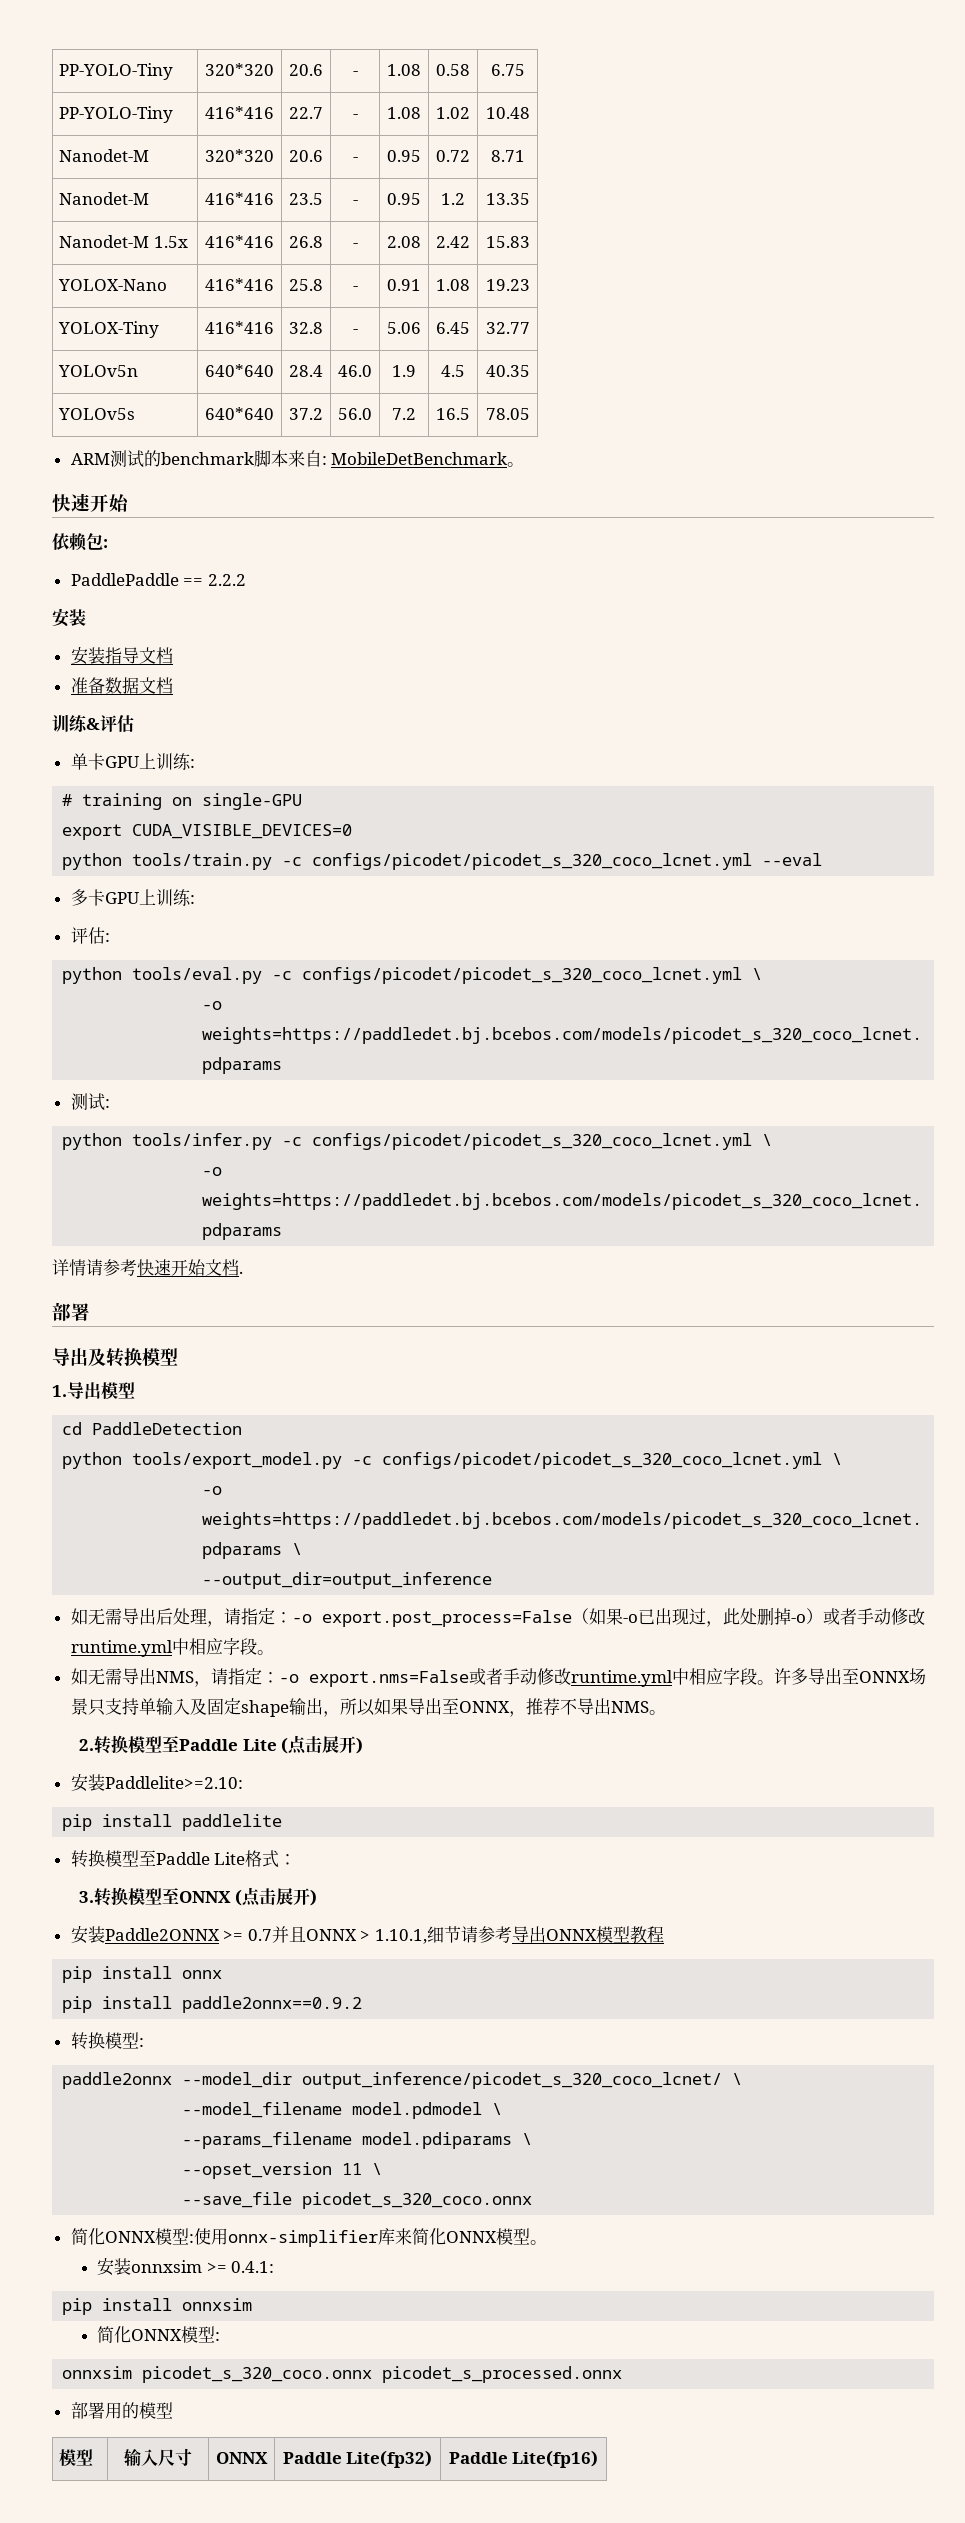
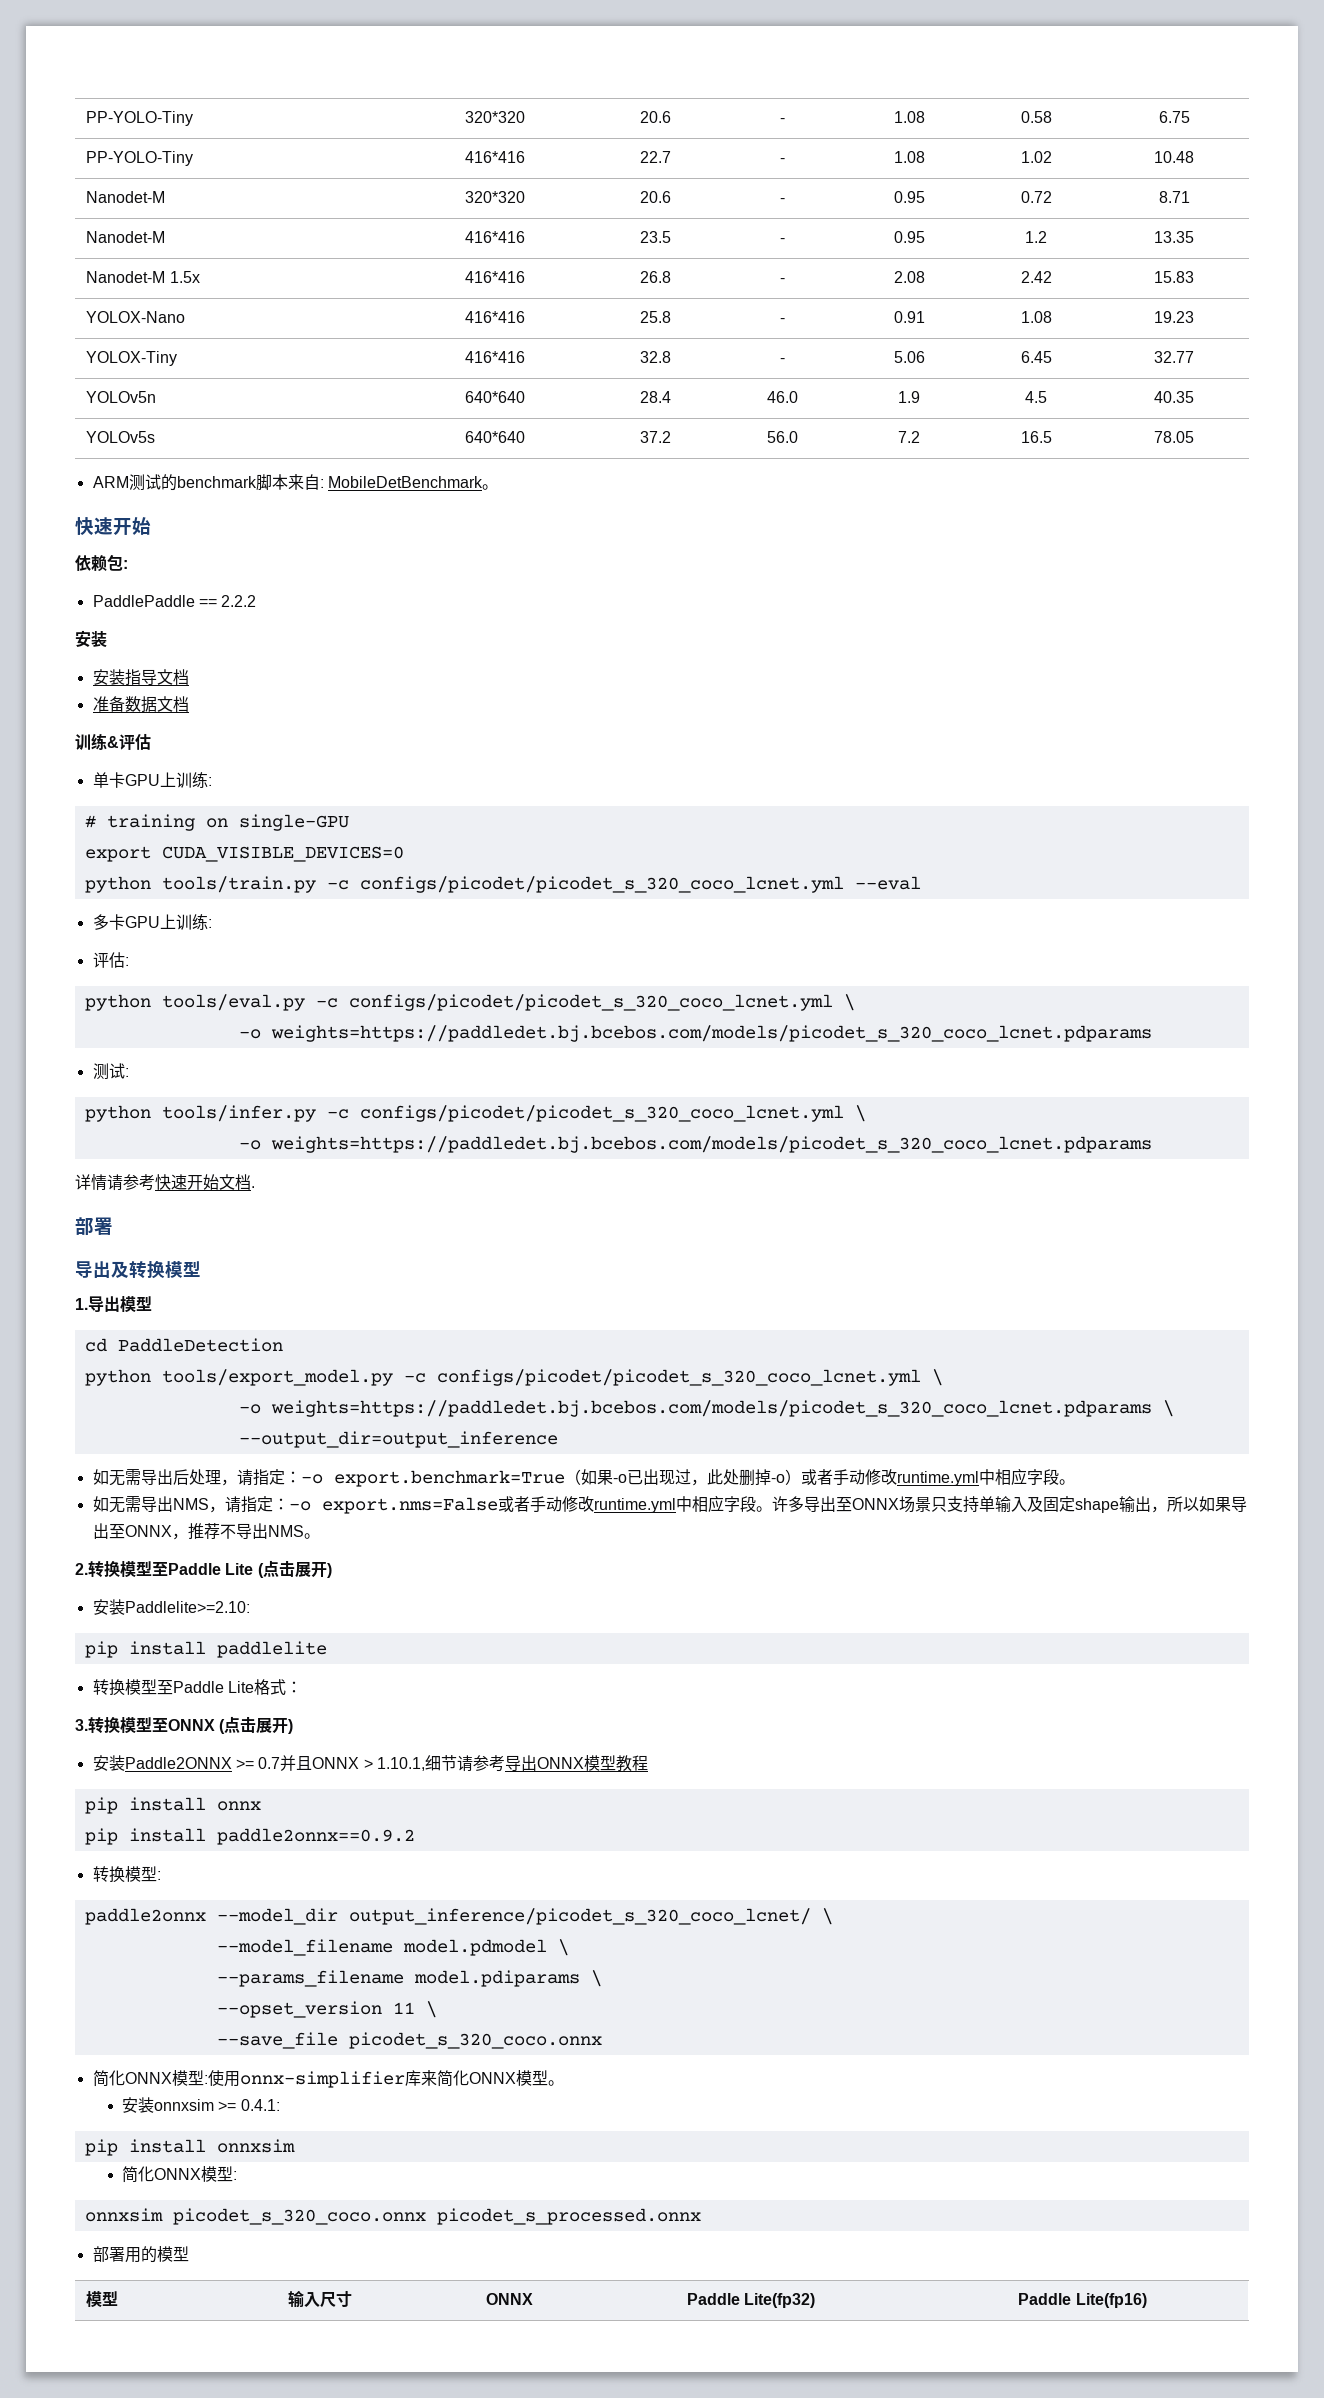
- 如无需导出后处理，请指定：-o export.post_process=False（如果-o已出现过，此处删掉-o）或者手动修改runtime.yml中相应字段。
+ 如无需导出后处理，请指定：-o export.benchmark=True（如果-o已出现过，此处删掉-o）或者手动修改runtime.yml中相应字段。

